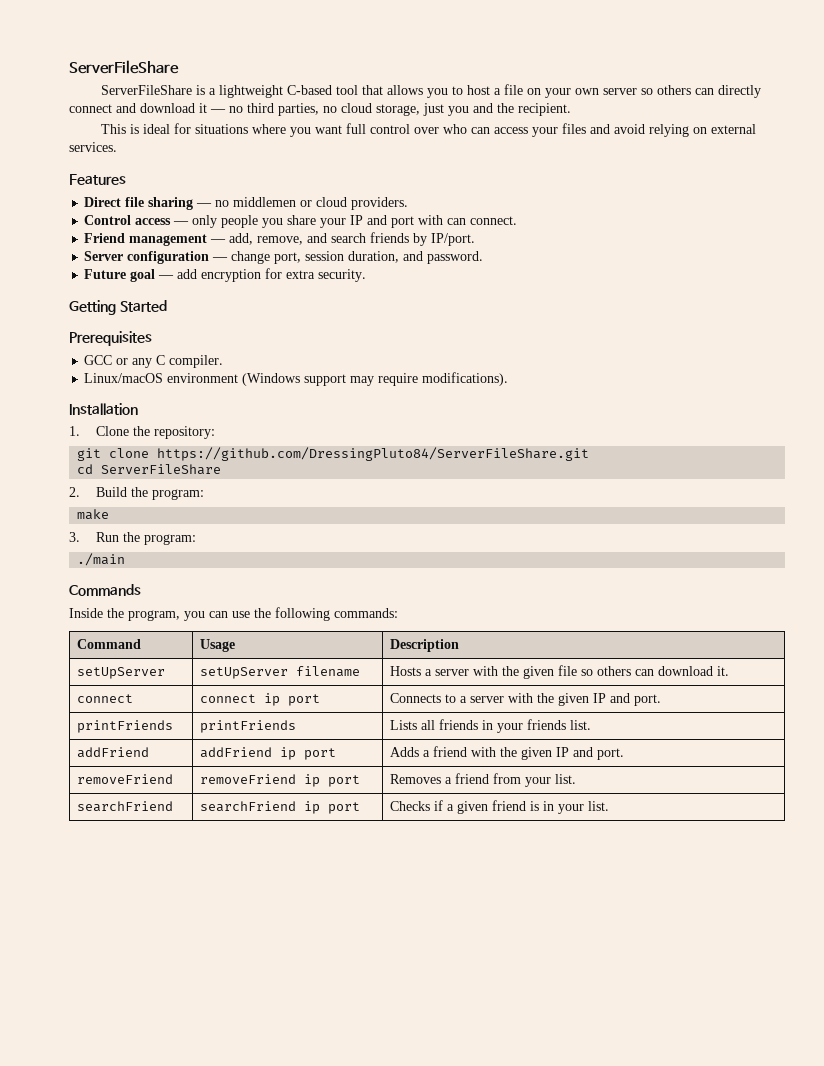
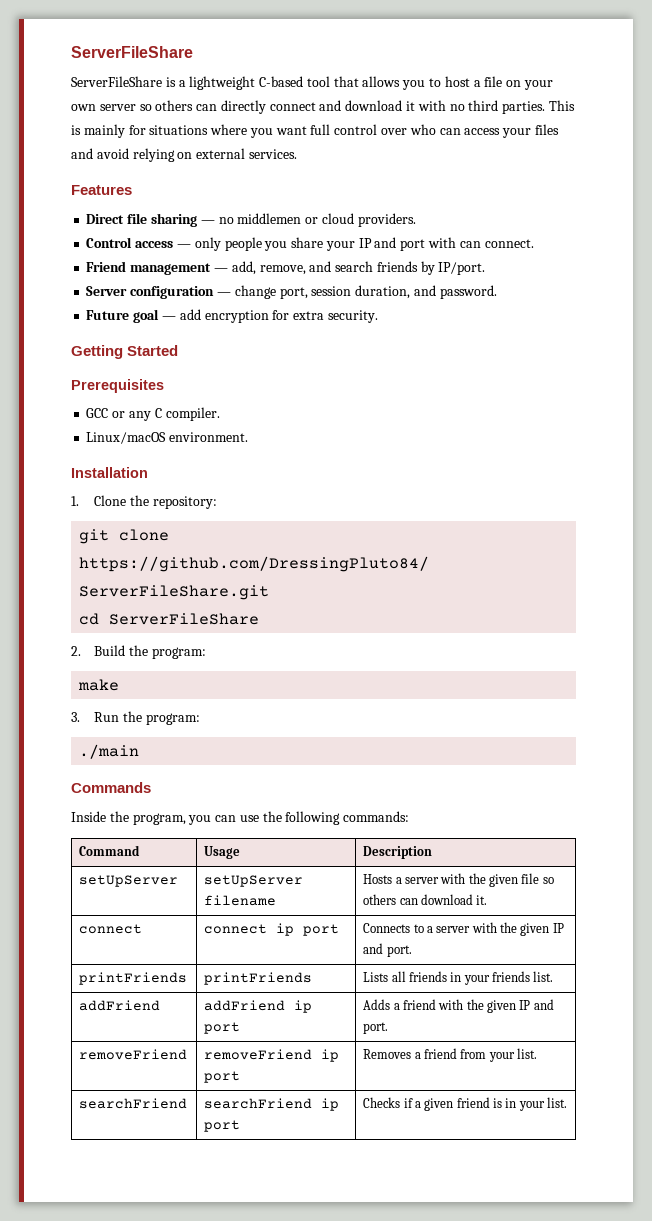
- ServerFileShare is a lightweight C-based tool that allows you to host a file on your own server so others can directly connect and download it — no third parties, no cloud storage, just you and the recipient.
- This is ideal for situations where you want full control over who can access your files and avoid relying on external services.
+ ServerFileShare is a lightweight C-based tool that allows you to host a file on your own server so others can directly connect and download it with no third parties. This is mainly for situations where you want full control over who can access your files and avoid relying on external services.
- Linux/macOS environment (Windows support may require modifications).
+ Linux/macOS environment.

